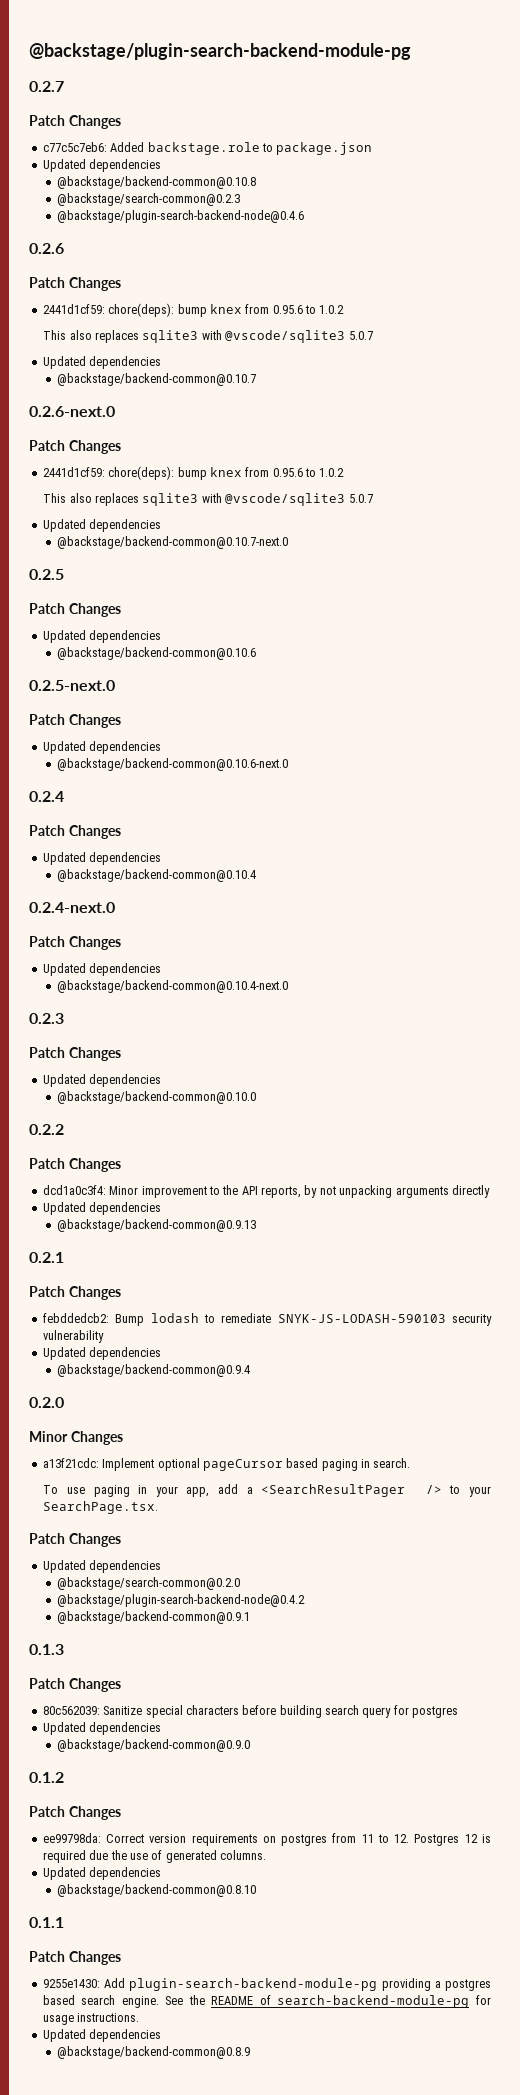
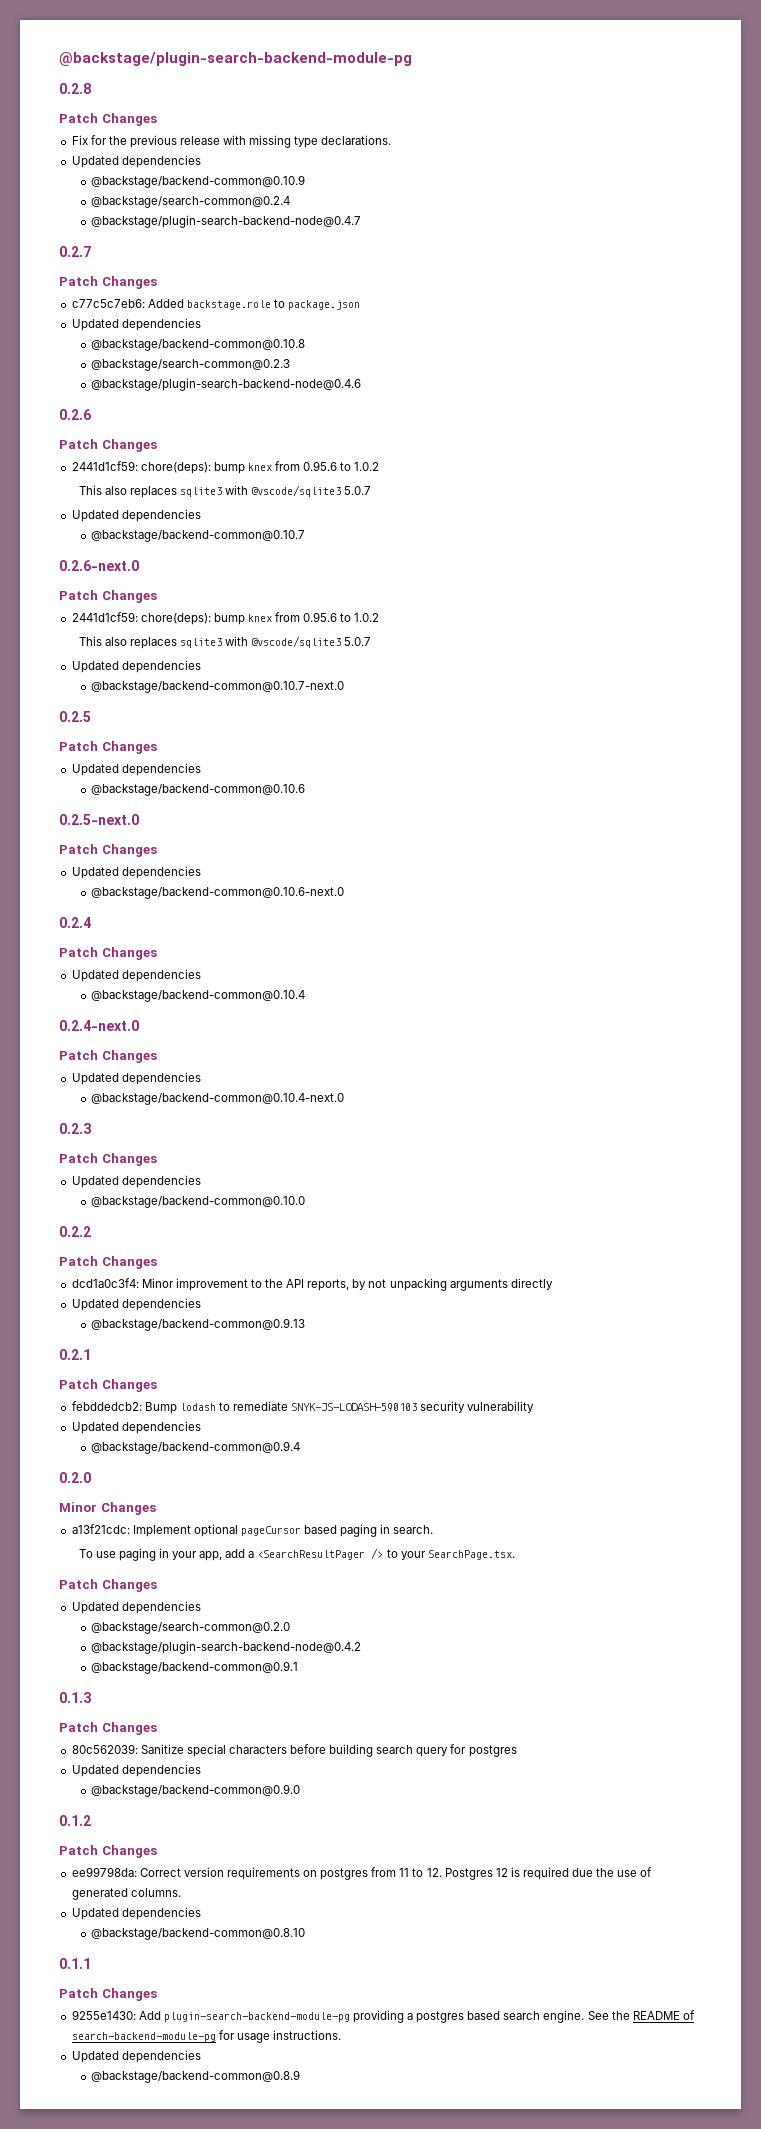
+ 0.2.8
+ Patch Changes
+ Fix for the previous release with missing type declarations.
+ Updated dependencies
+ @backstage/backend-common@0.10.9
+ @backstage/search-common@0.2.4
+ @backstage/plugin-search-backend-node@0.4.7

